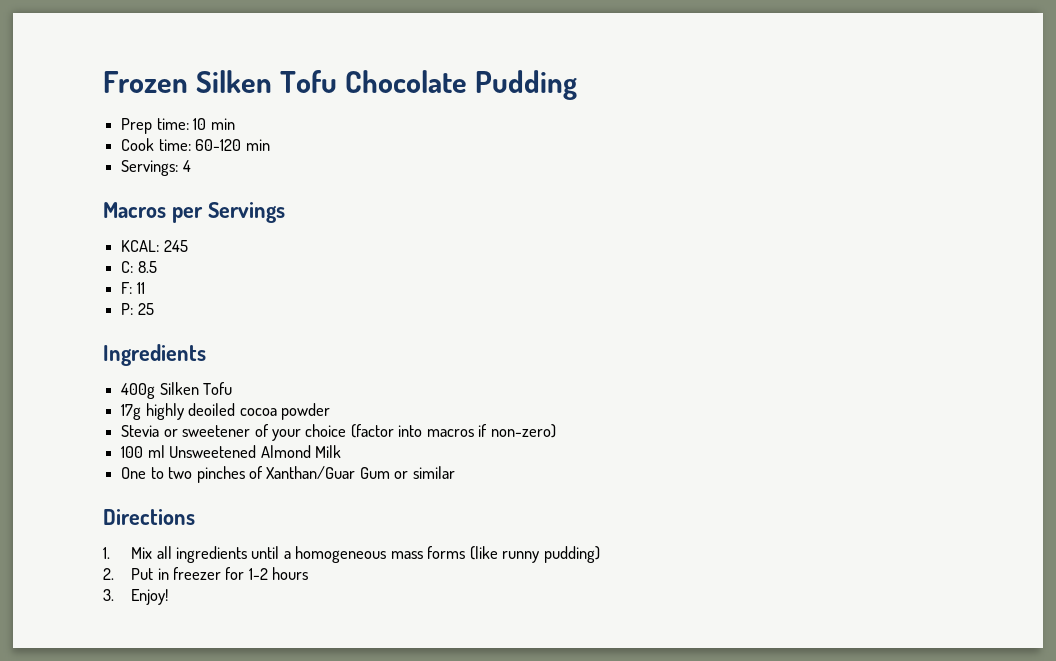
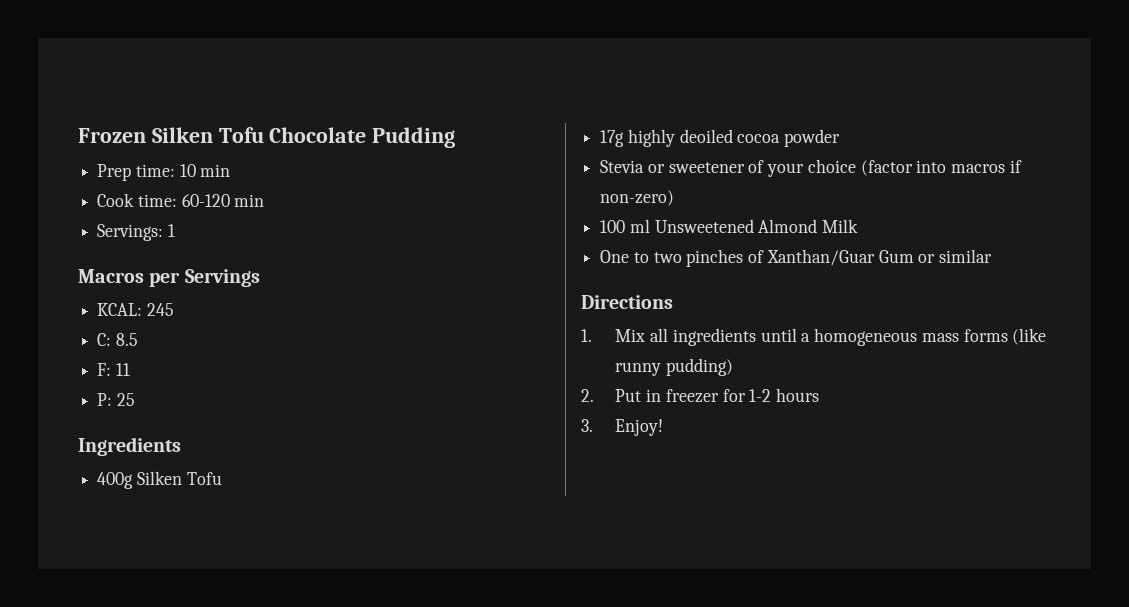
- Servings: 4
+ Servings: 1

